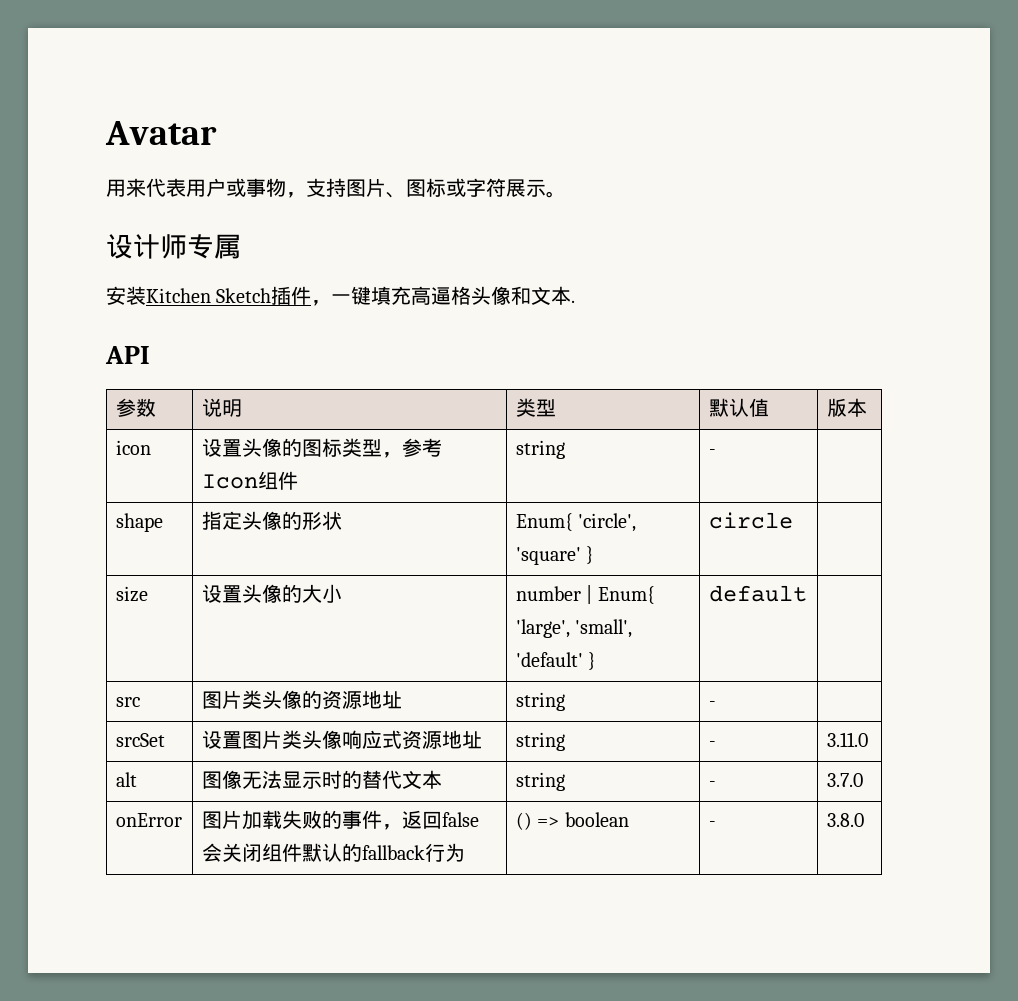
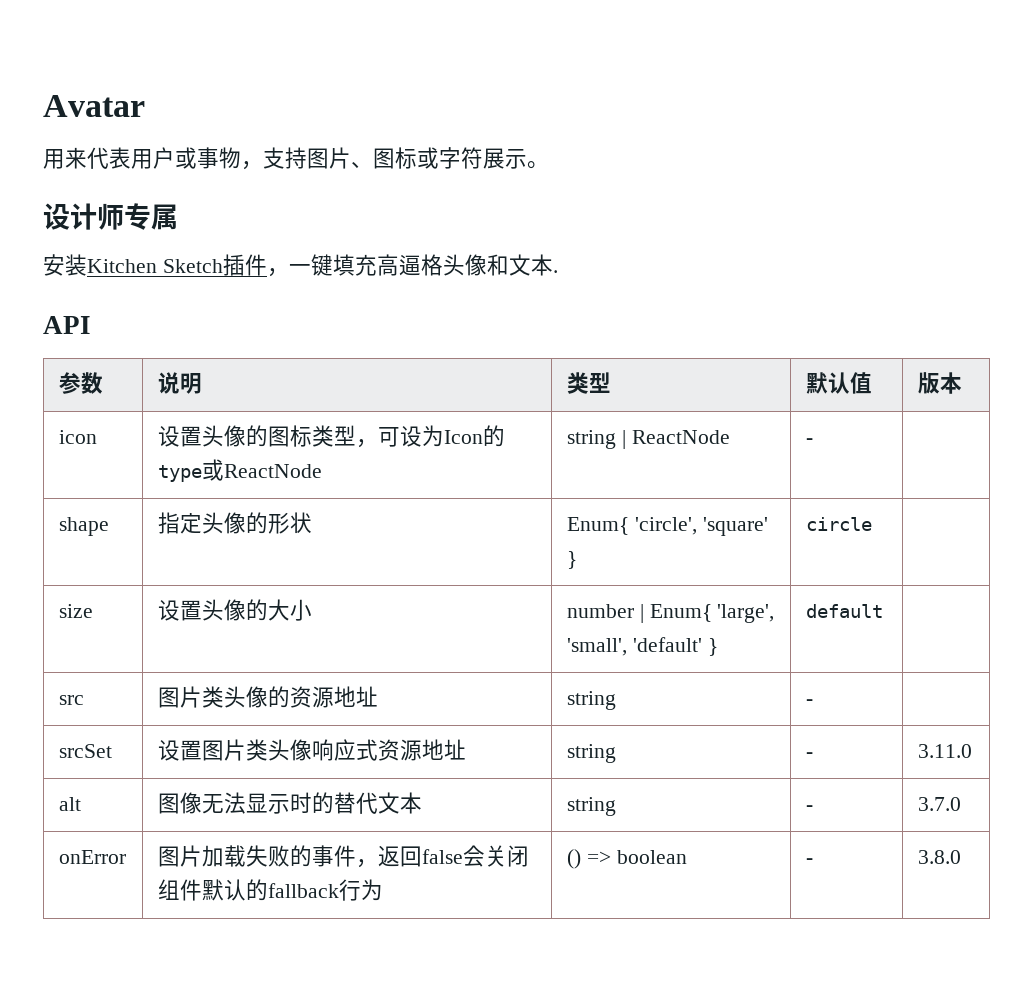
- icon | 设置头像的图标类型，参考Icon组件 | string | - |
+ icon | 设置头像的图标类型，可设为Icon的type或ReactNode | string | ReactNode | - |

